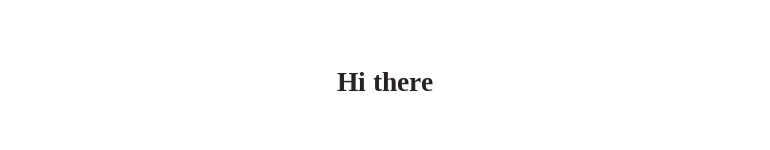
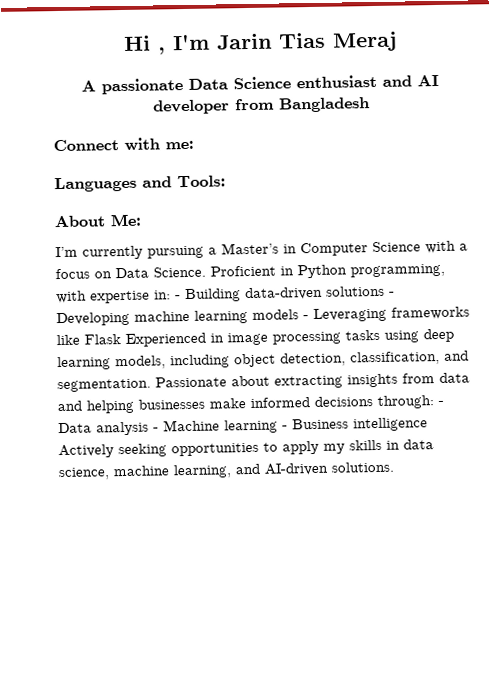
- Hi there
+ Hi , I'm Jarin Tias Meraj
+ A passionate Data Science enthusiast and AI developer from Bangladesh
+ Connect with me:
+ Languages and Tools:
+ About Me:
+ I’m currently pursuing a Master’s in Computer Science with a focus on Data Science. Proficient in Python programming, with expertise in: - Building data-driven solutions - Developing machine learning models - Leveraging frameworks like Flask Experienced in image processing tasks using deep learning models, including object detection, classification, and segmentation. Passionate about extracting insights from data and helping businesses make informed decisions through: - Data analysis - Machine learning - Business intelligence Actively seeking opportunities to apply my skills in data science, machine learning, and AI-driven solutions.

